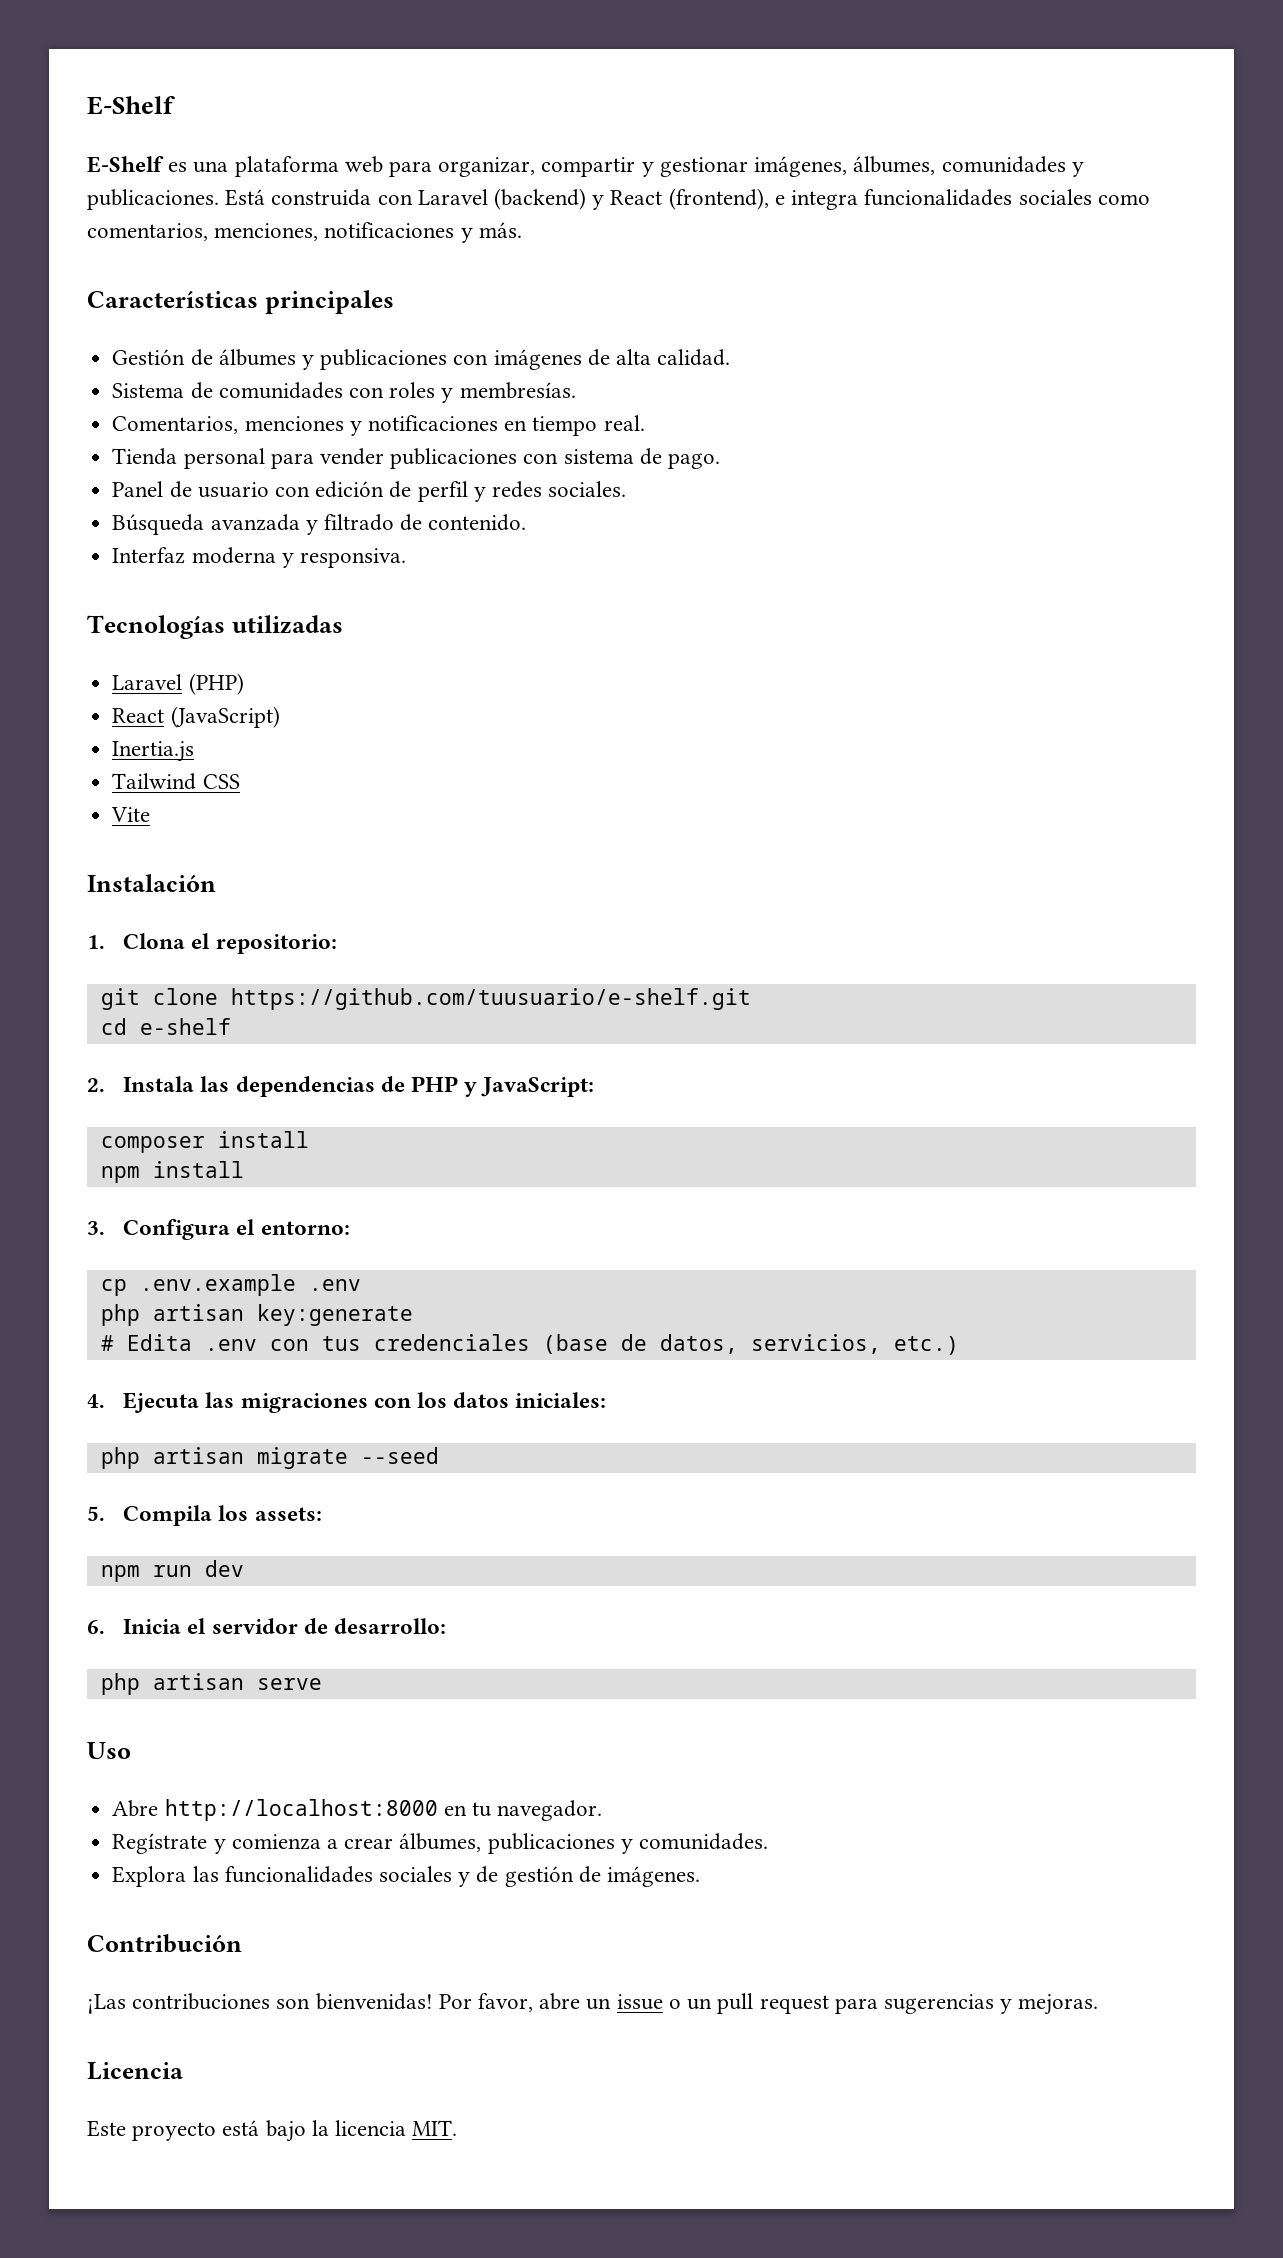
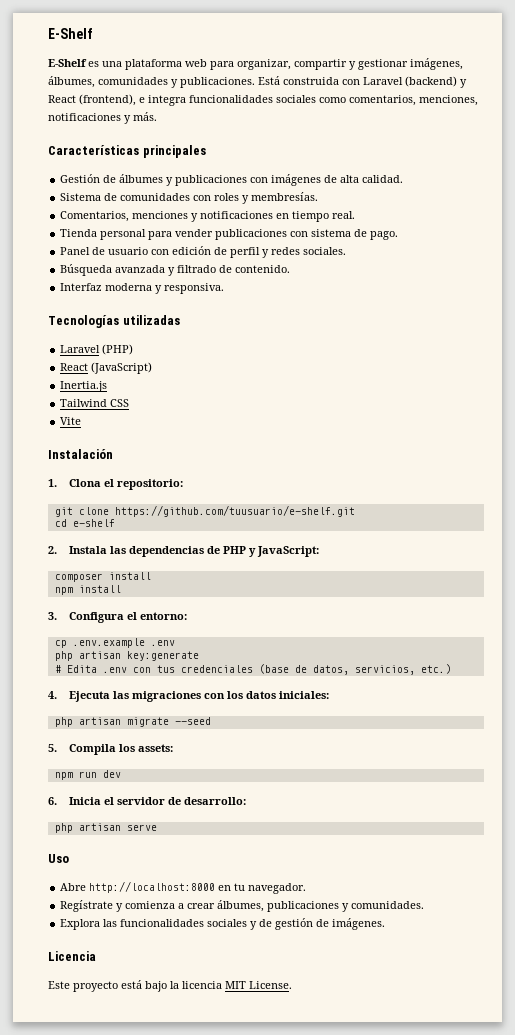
- Contribución
- ¡Las contribuciones son bienvenidas! Por favor, abre un issue o un pull request para sugerencias y mejoras.
- Este proyecto está bajo la licencia MIT.
+ Este proyecto está bajo la licencia MIT License.

